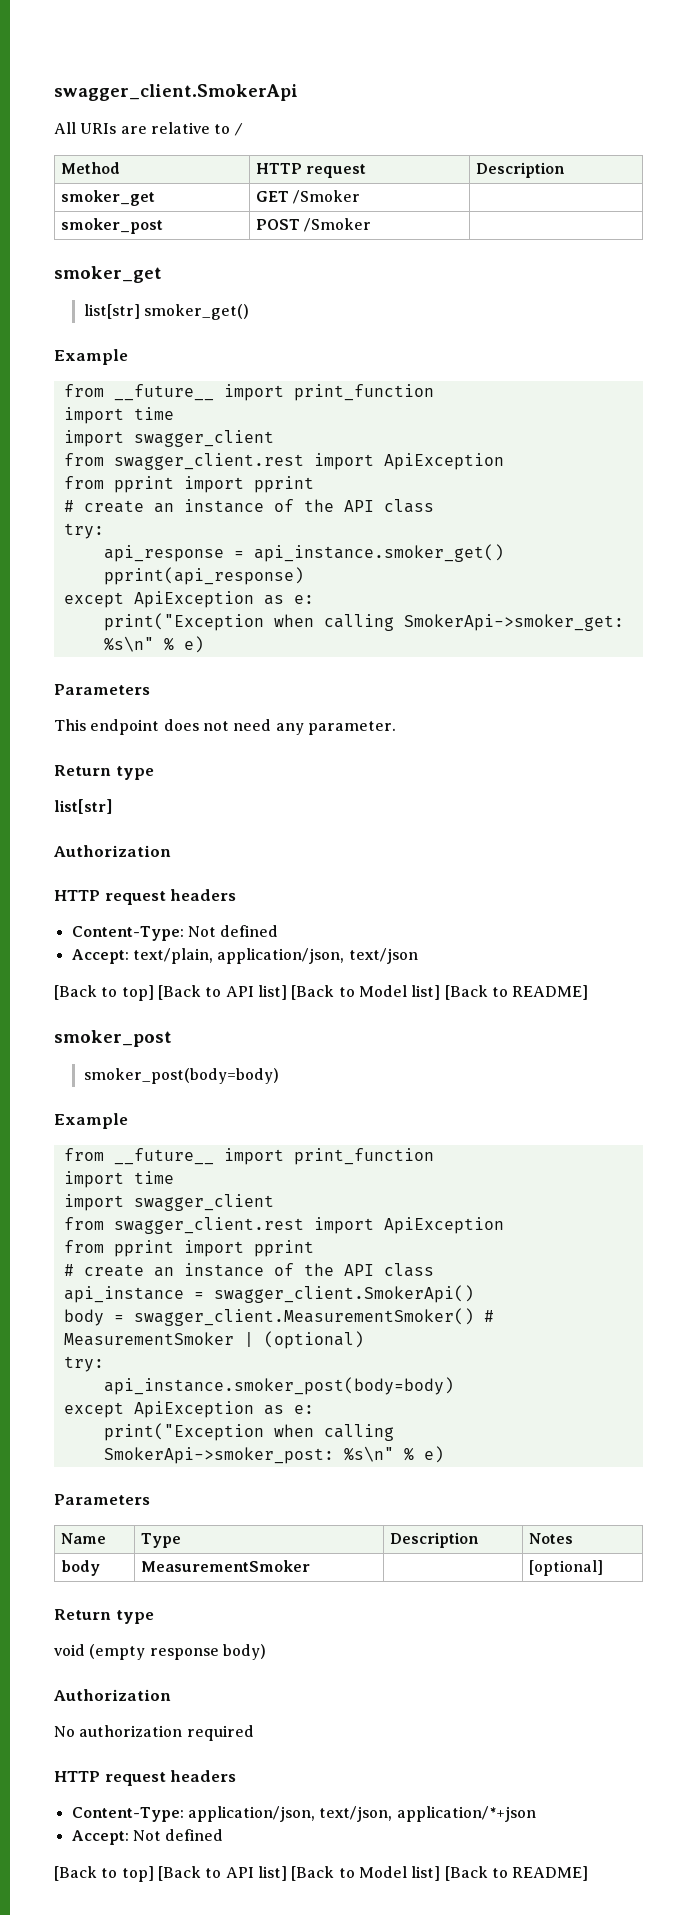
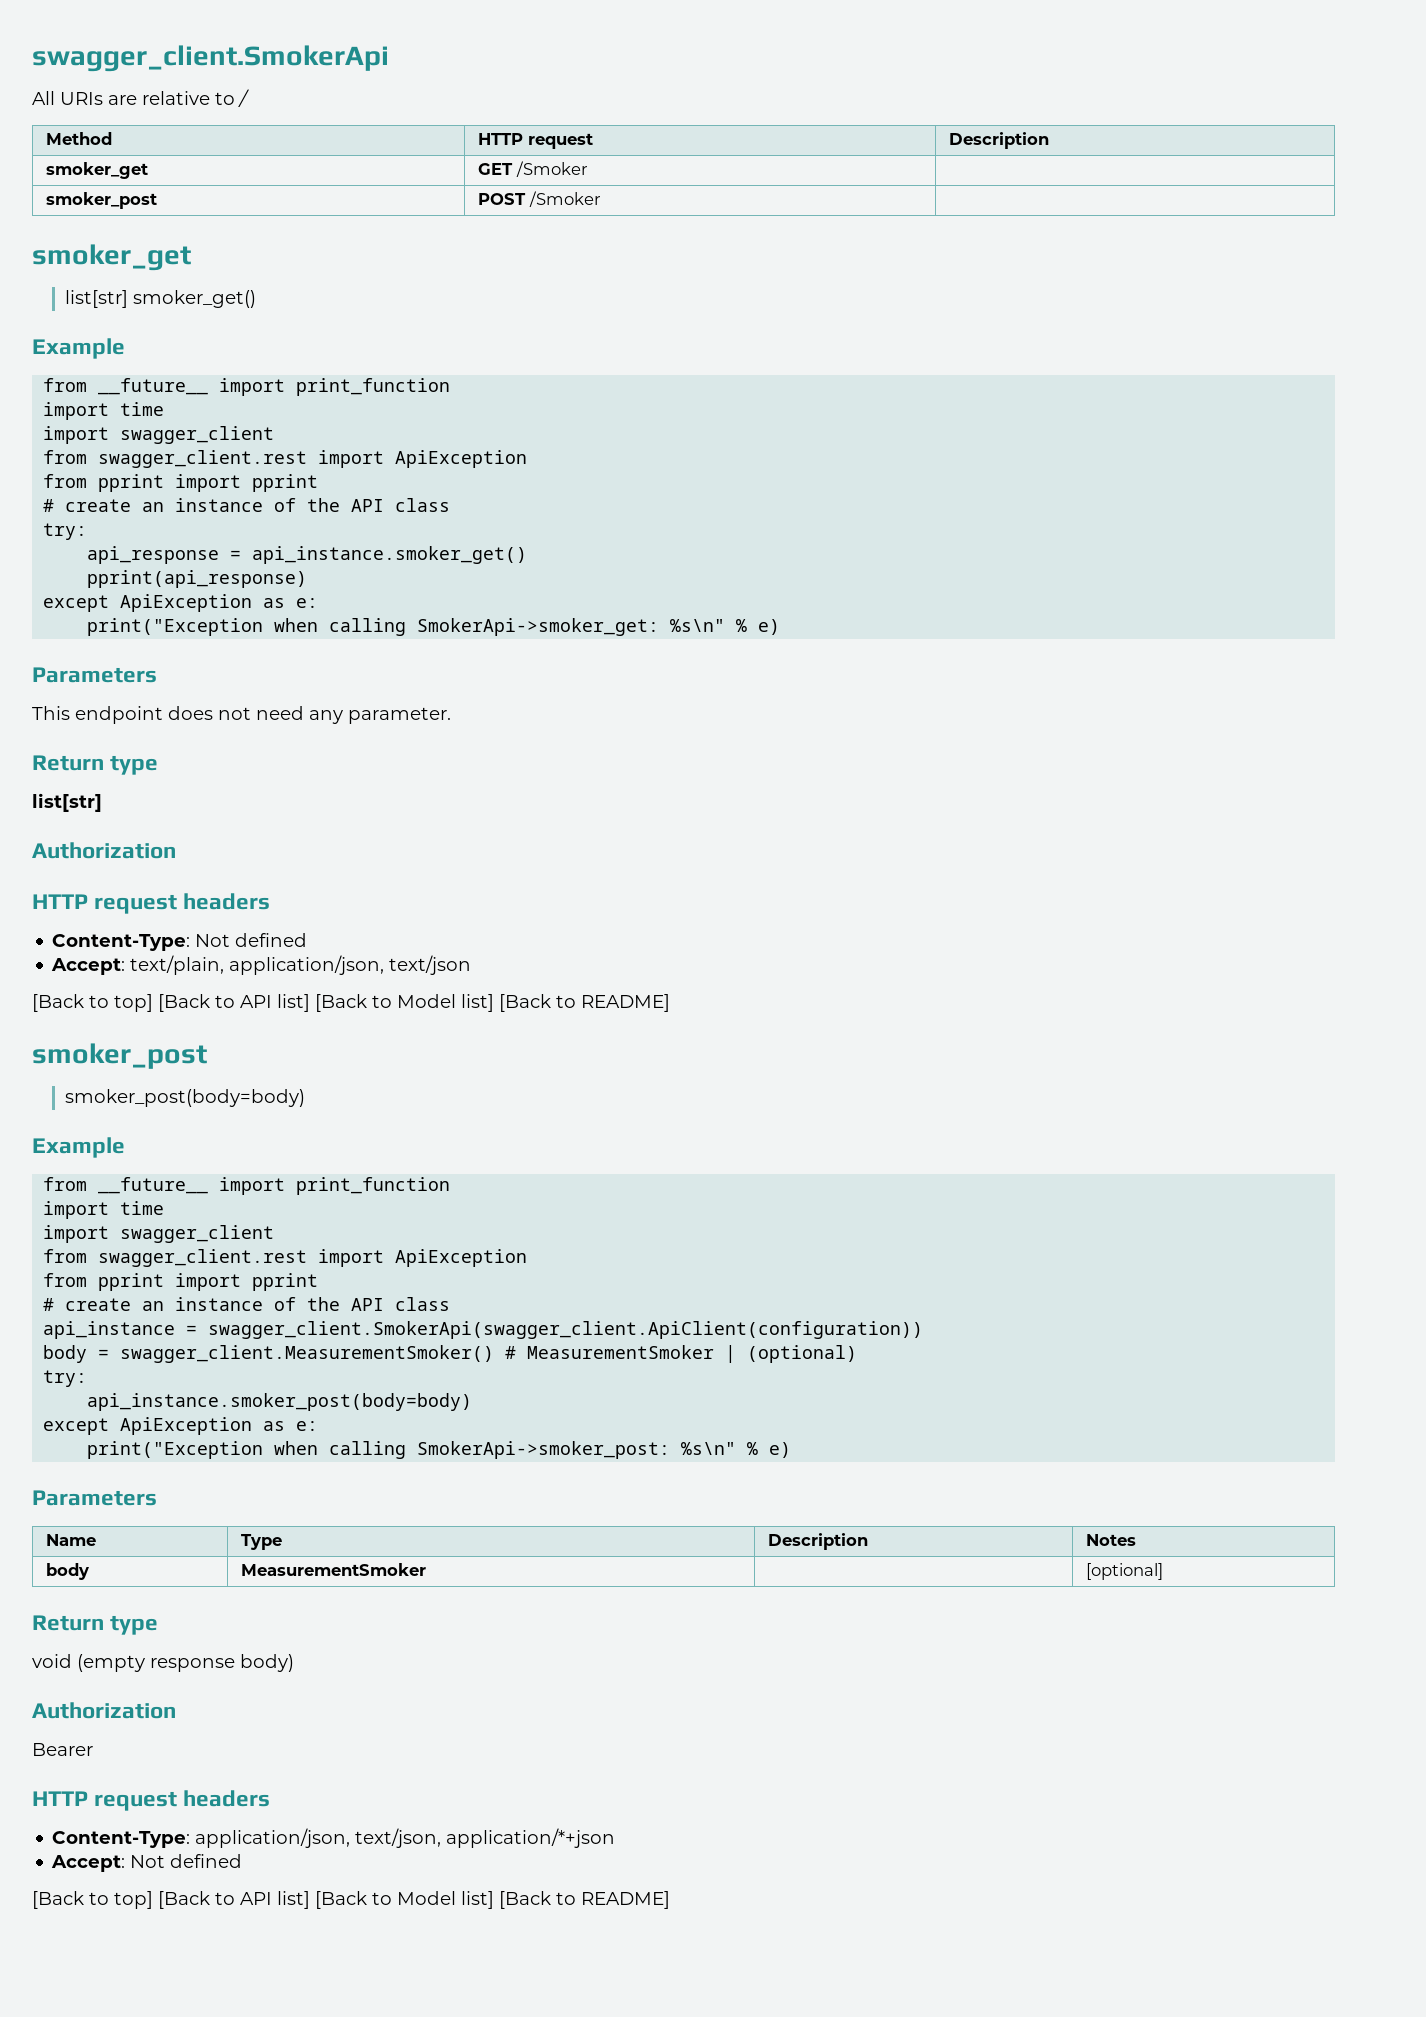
- api_instance = swagger_client.SmokerApi()
+ api_instance = swagger_client.SmokerApi(swagger_client.ApiClient(configuration))
- No authorization required
+ Bearer

